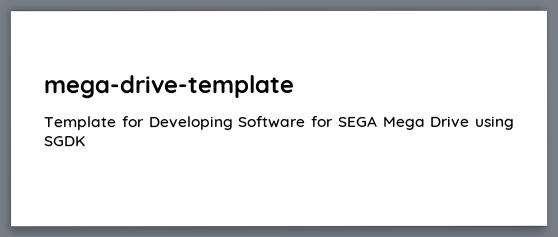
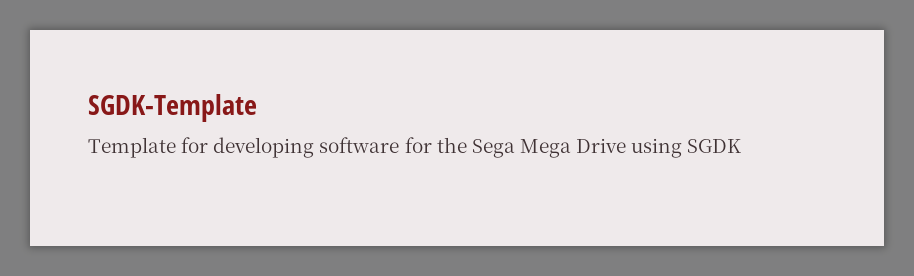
- mega-drive-template
+ SGDK-Template
- Template for Developing Software for SEGA Mega Drive using SGDK
+ Template for developing software for the Sega Mega Drive using SGDK

